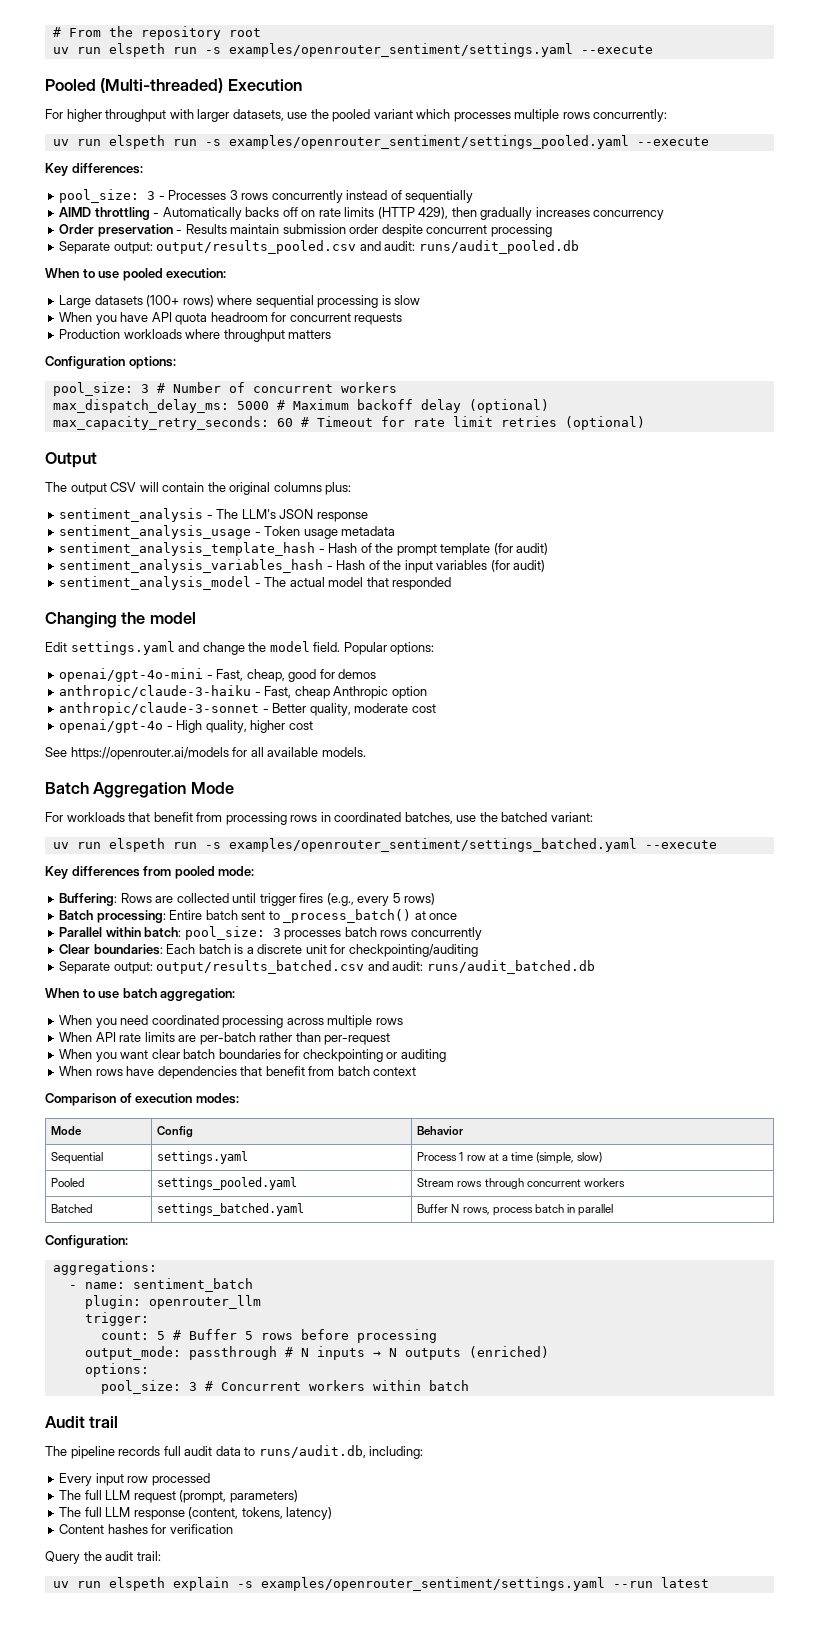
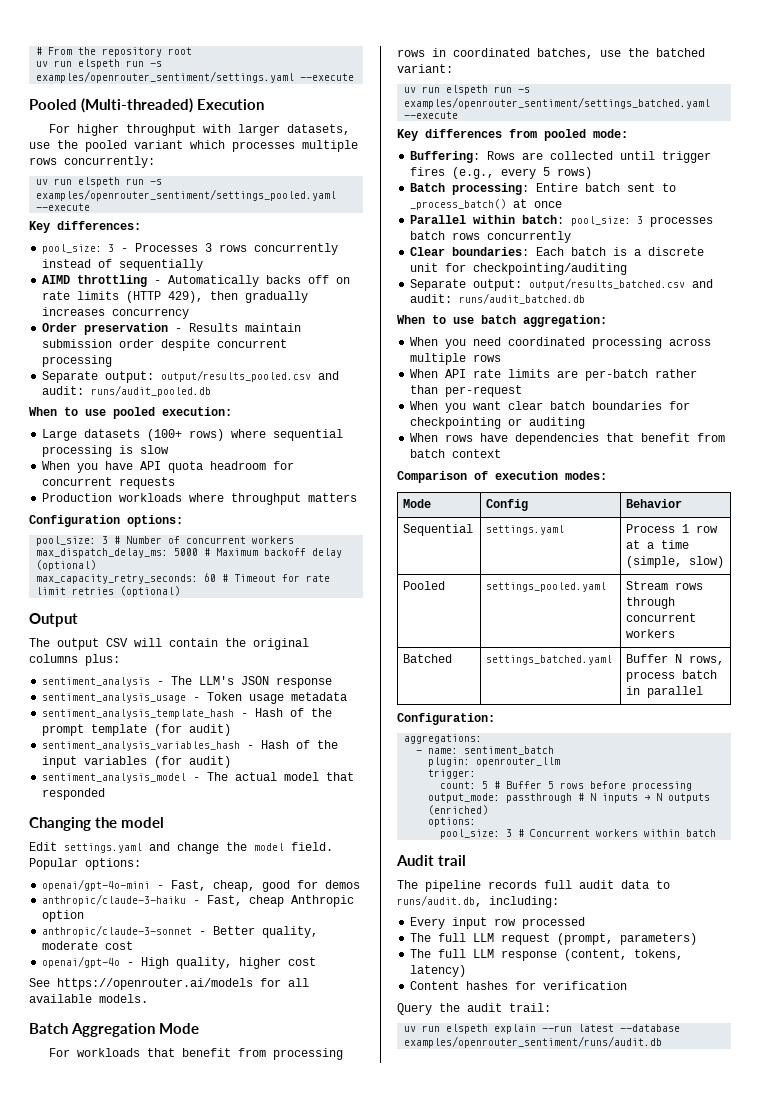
- uv run elspeth explain -s examples/openrouter_sentiment/settings.yaml --run latest
+ uv run elspeth explain --run latest --database examples/openrouter_sentiment/runs/audit.db

